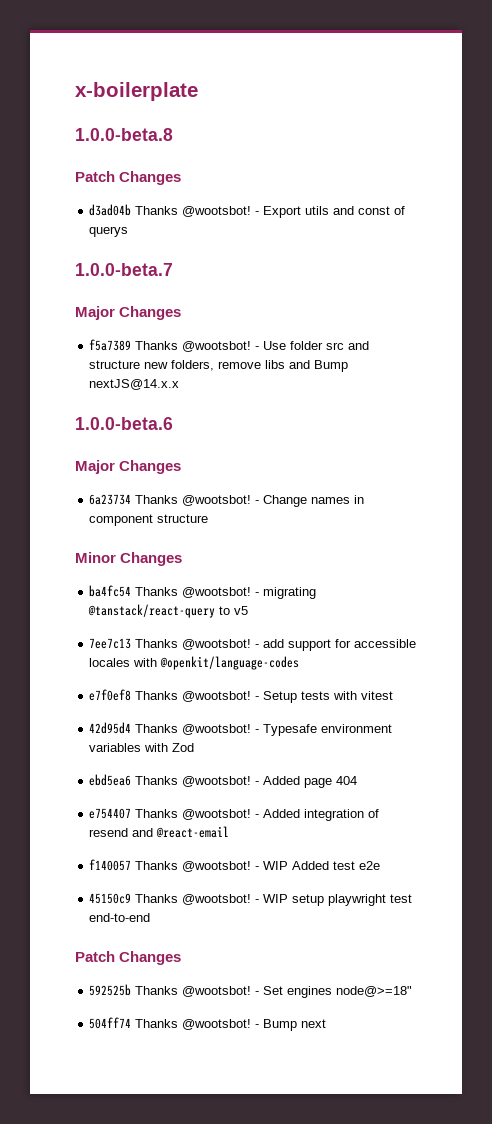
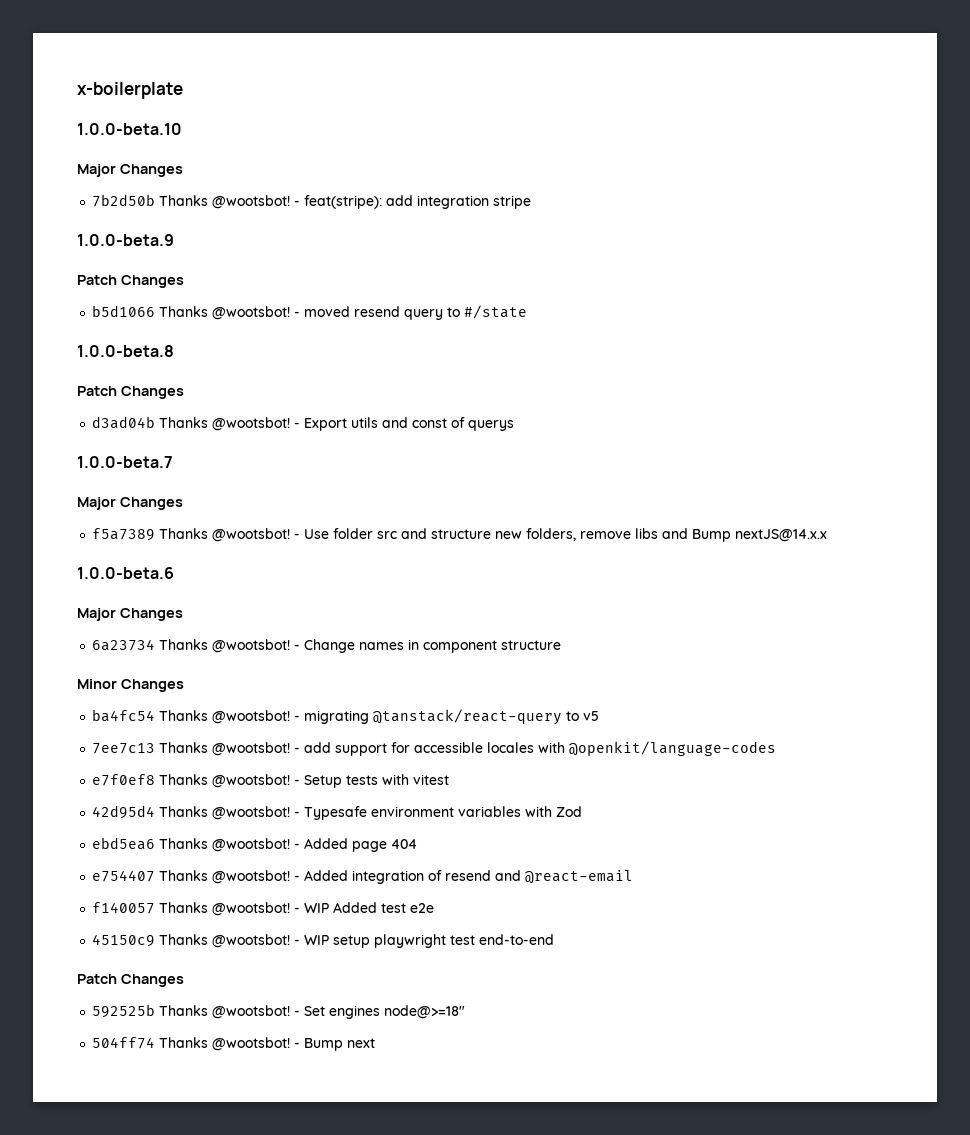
+ 1.0.0-beta.10
+ Major Changes
+ 7b2d50b Thanks @wootsbot! - feat(stripe): add integration stripe
+ 1.0.0-beta.9
+ Patch Changes
+ b5d1066 Thanks @wootsbot! - moved resend query to #/state

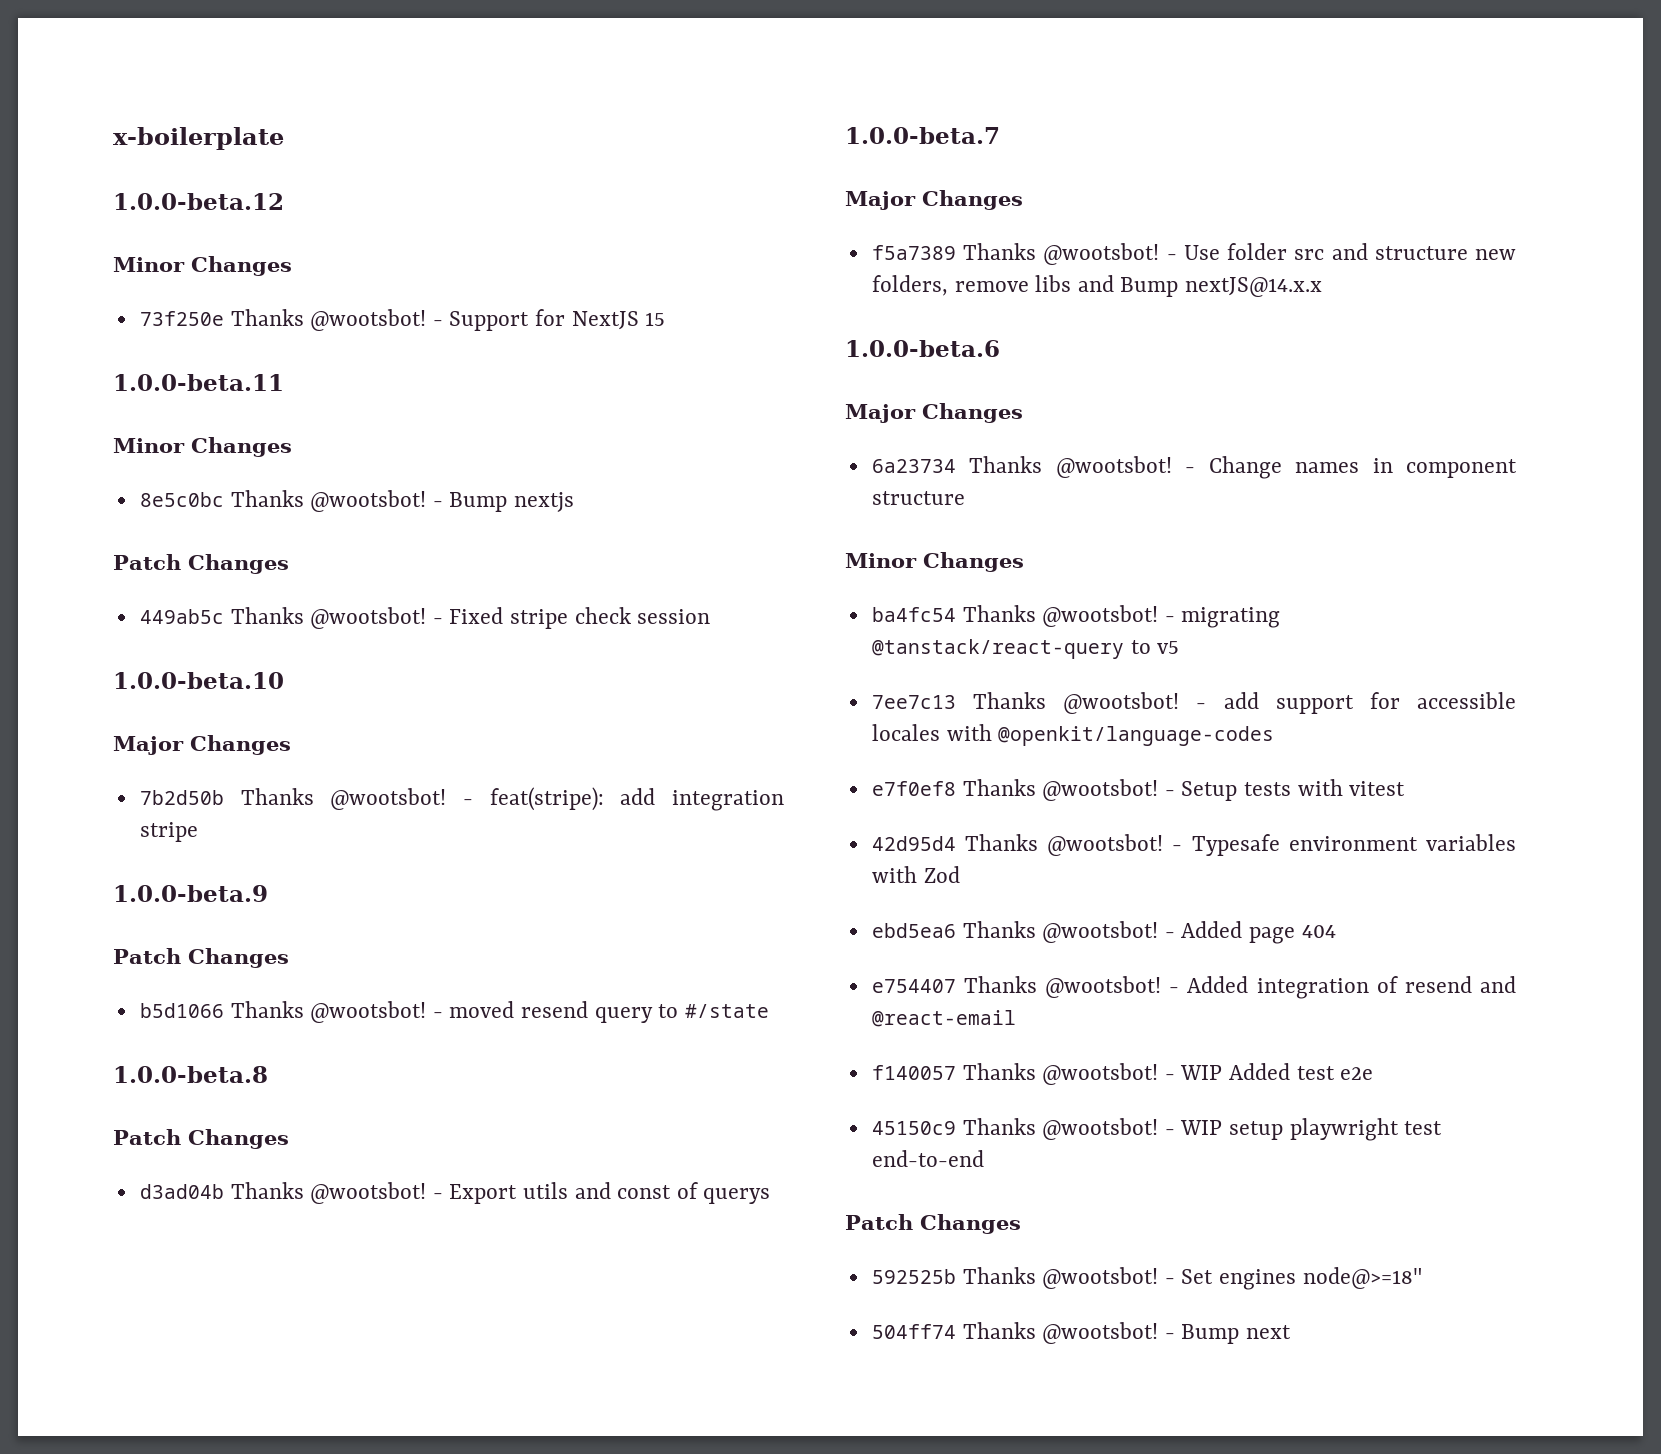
+ 1.0.0-beta.12
+ Minor Changes
+ 73f250e Thanks @wootsbot! - Support for NextJS 15
+ 1.0.0-beta.11
+ Minor Changes
+ 8e5c0bc Thanks @wootsbot! - Bump nextjs
+ Patch Changes
+ 449ab5c Thanks @wootsbot! - Fixed stripe check session

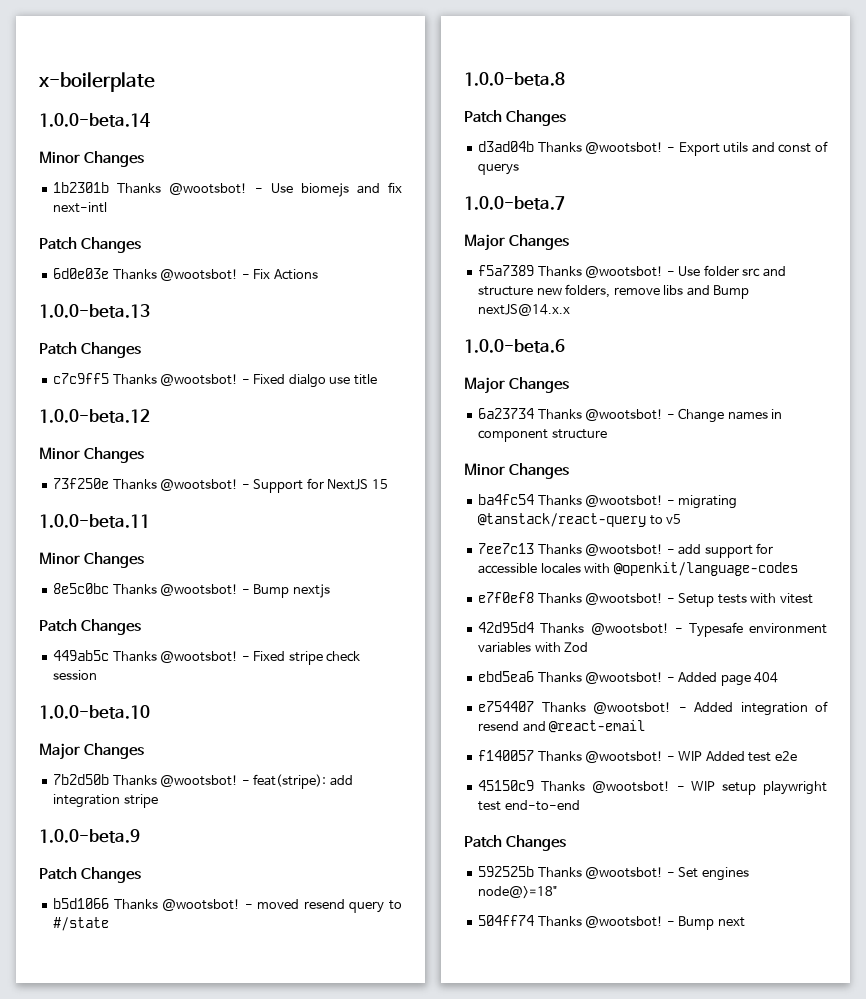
+ 1.0.0-beta.14
+ Minor Changes
+ 1b2301b Thanks @wootsbot! - Use biomejs and fix next-intl
+ Patch Changes
+ 6d0e03e Thanks @wootsbot! - Fix Actions
+ 1.0.0-beta.13
+ Patch Changes
+ c7c9ff5 Thanks @wootsbot! - Fixed dialgo use title

